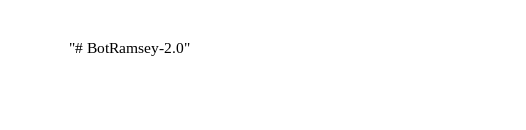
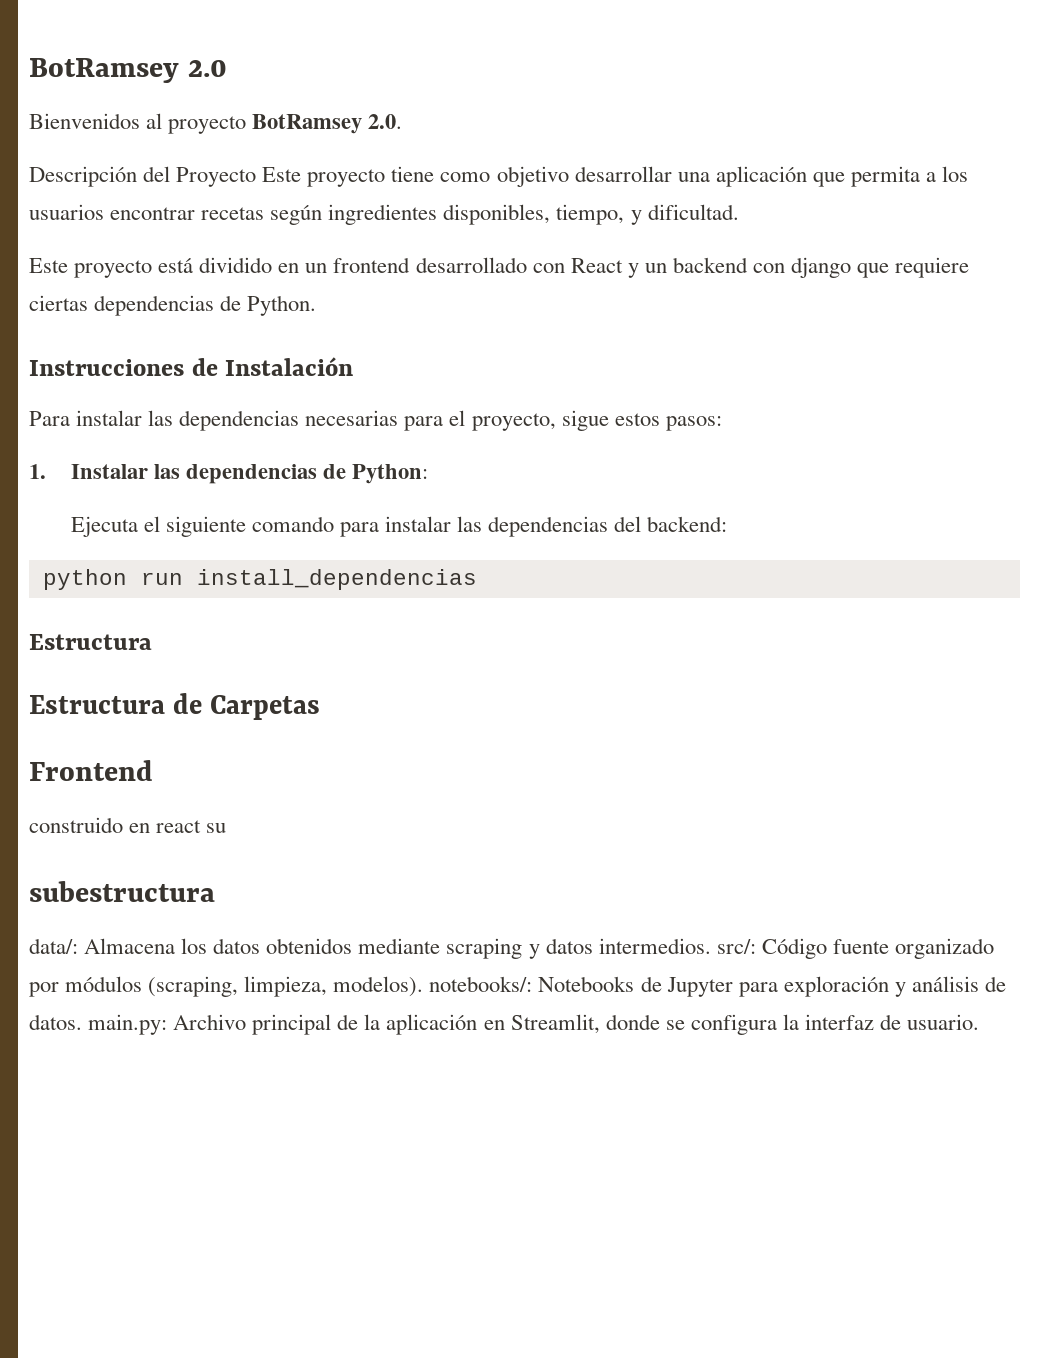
- "# BotRamsey-2.0"
+ BotRamsey 2.0
+ Bienvenidos al proyecto BotRamsey 2.0.
+ Descripción del Proyecto Este proyecto tiene como objetivo desarrollar una aplicación que permita a los usuarios encontrar recetas según ingredientes disponibles, tiempo, y dificultad.
+ Este proyecto está dividido en un frontend desarrollado con React y un backend con django que requiere ciertas dependencias de Python.
+ Instrucciones de Instalación
+ Para instalar las dependencias necesarias para el proyecto, sigue estos pasos:
+ 1. Instalar las dependencias de Python:
+ Ejecuta el siguiente comando para instalar las dependencias del backend:
+ python run install_dependencias
+ Estructura
+ Estructura de Carpetas
+ Frontend
+ construido en react su
+ subestructura
+ data/: Almacena los datos obtenidos mediante scraping y datos intermedios. src/: Código fuente organizado por módulos (scraping, limpieza, modelos). notebooks/: Notebooks de Jupyter para exploración y análisis de datos. main.py: Archivo principal de la aplicación en Streamlit, donde se configura la interfaz de usuario.

